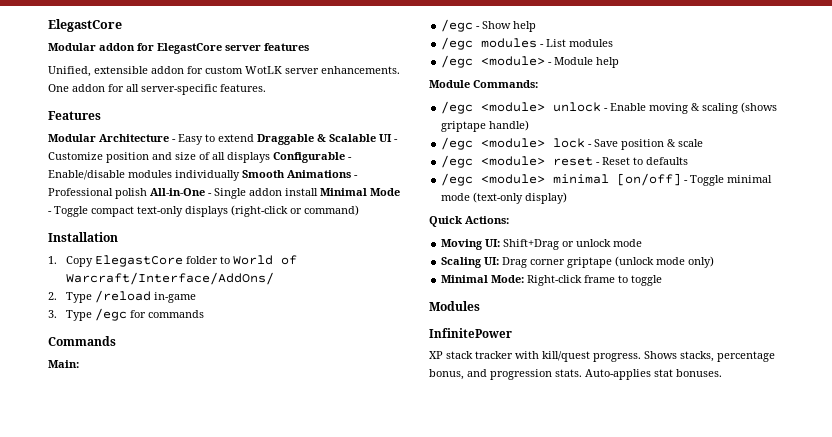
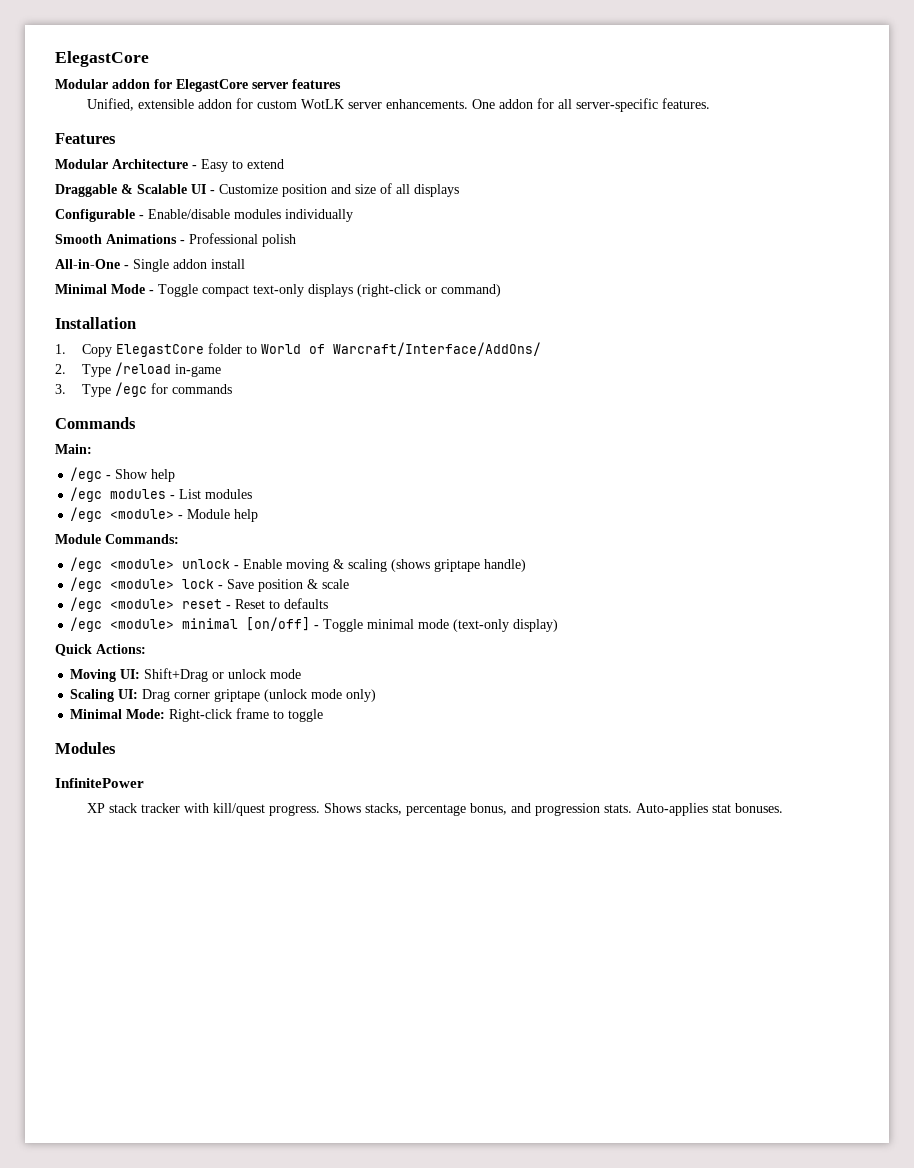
- Modular Architecture - Easy to extend Draggable & Scalable UI - Customize position and size of all displays Configurable - Enable/disable modules individually Smooth Animations - Professional polish All-in-One - Single addon install Minimal Mode - Toggle compact text-only displays (right-click or command)
+ Modular Architecture - Easy to extend
+ Draggable & Scalable UI - Customize position and size of all displays
+ Configurable - Enable/disable modules individually
+ Smooth Animations - Professional polish
+ All-in-One - Single addon install
+ Minimal Mode - Toggle compact text-only displays (right-click or command)

